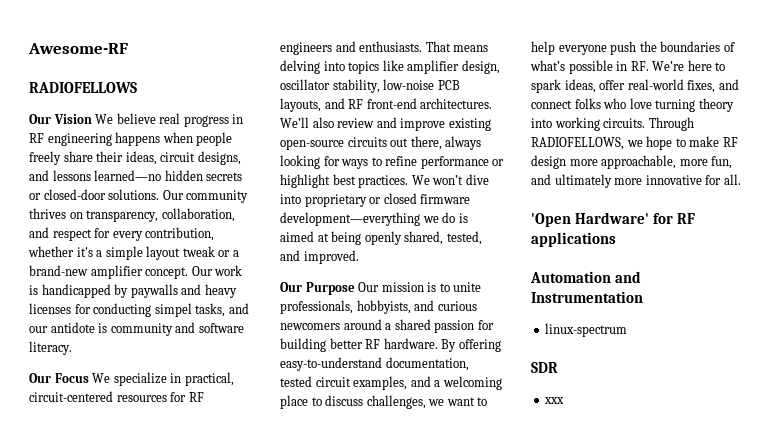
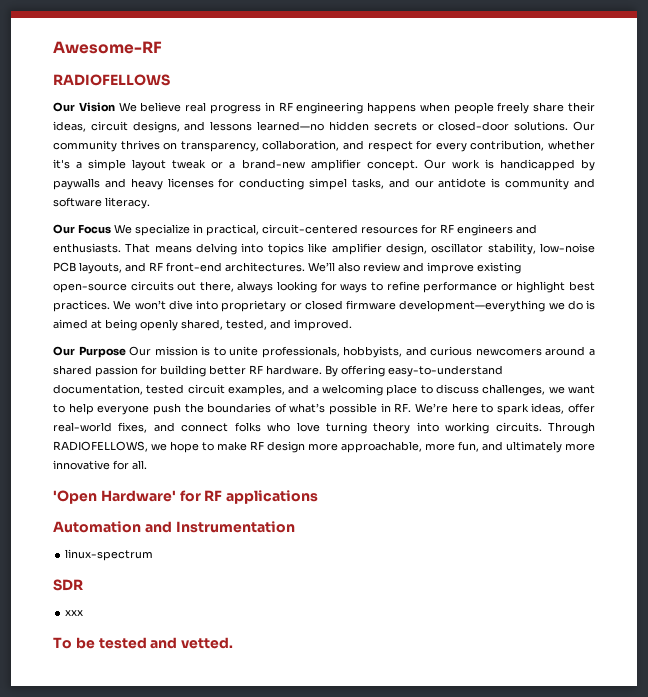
+ To be tested and vetted.

